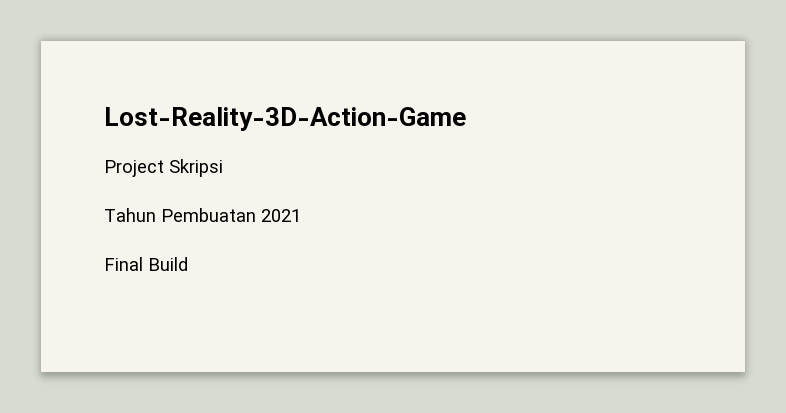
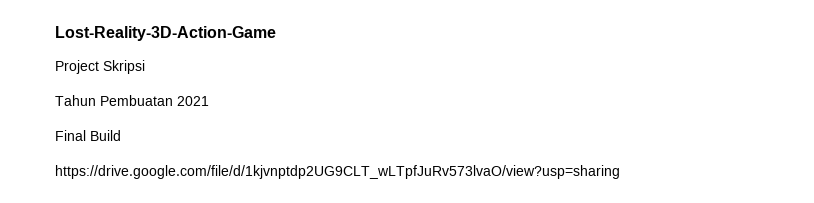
+ https://drive.google.com/file/d/1kjvnptdp2UG9CLT_wLTpfJuRv573lvaO/view?usp=sharing

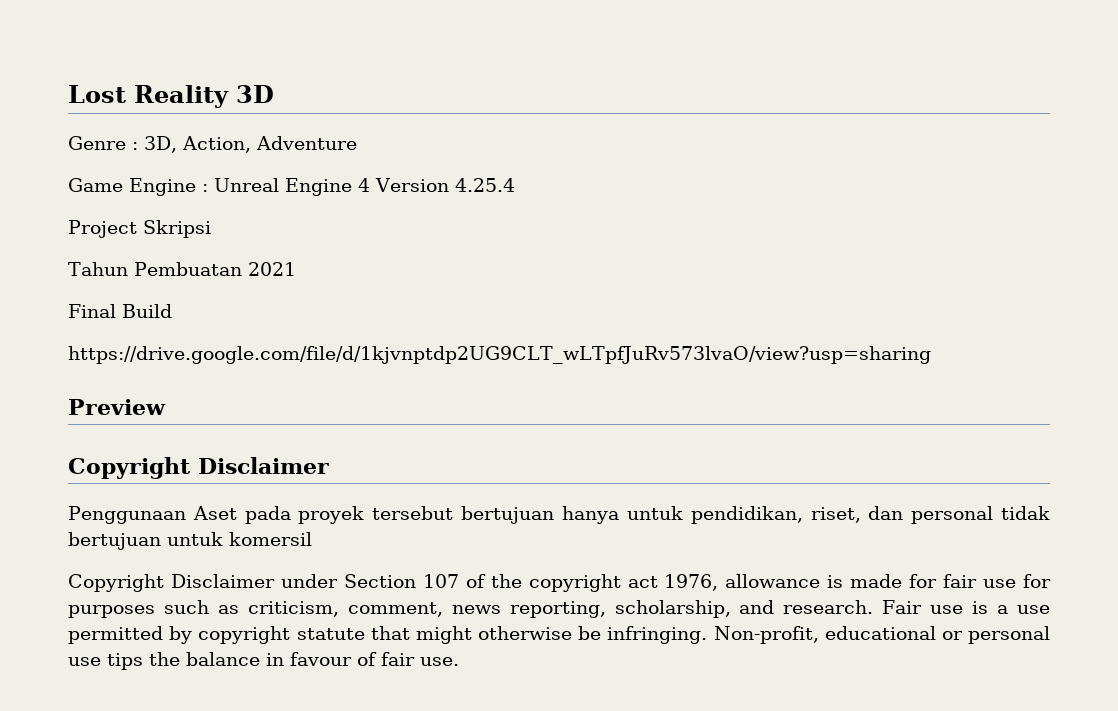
- Lost-Reality-3D-Action-Game
+ Lost Reality 3D
+ Genre : 3D, Action, Adventure
+ Game Engine : Unreal Engine 4 Version 4.25.4
+ Preview
+ Copyright Disclaimer
+ Penggunaan Aset pada proyek tersebut bertujuan hanya untuk pendidikan, riset, dan personal tidak bertujuan untuk komersil
+ Copyright Disclaimer under Section 107 of the copyright act 1976, allowance is made for fair use for purposes such as criticism, comment, news reporting, scholarship, and research. Fair use is a use permitted by copyright statute that might otherwise be infringing. Non-profit, educational or personal use tips the balance in favour of fair use.

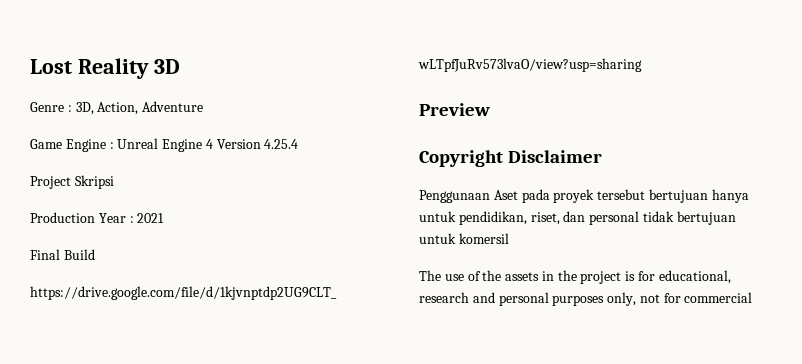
- Tahun Pembuatan 2021
+ Production Year : 2021
- Copyright Disclaimer under Section 107 of the copyright act 1976, allowance is made for fair use for purposes such as criticism, comment, news reporting, scholarship, and research. Fair use is a use permitted by copyright statute that might otherwise be infringing. Non-profit, educational or personal use tips the balance in favour of fair use.
+ The use of the assets in the project is for educational, research and personal purposes only, not for commercial

